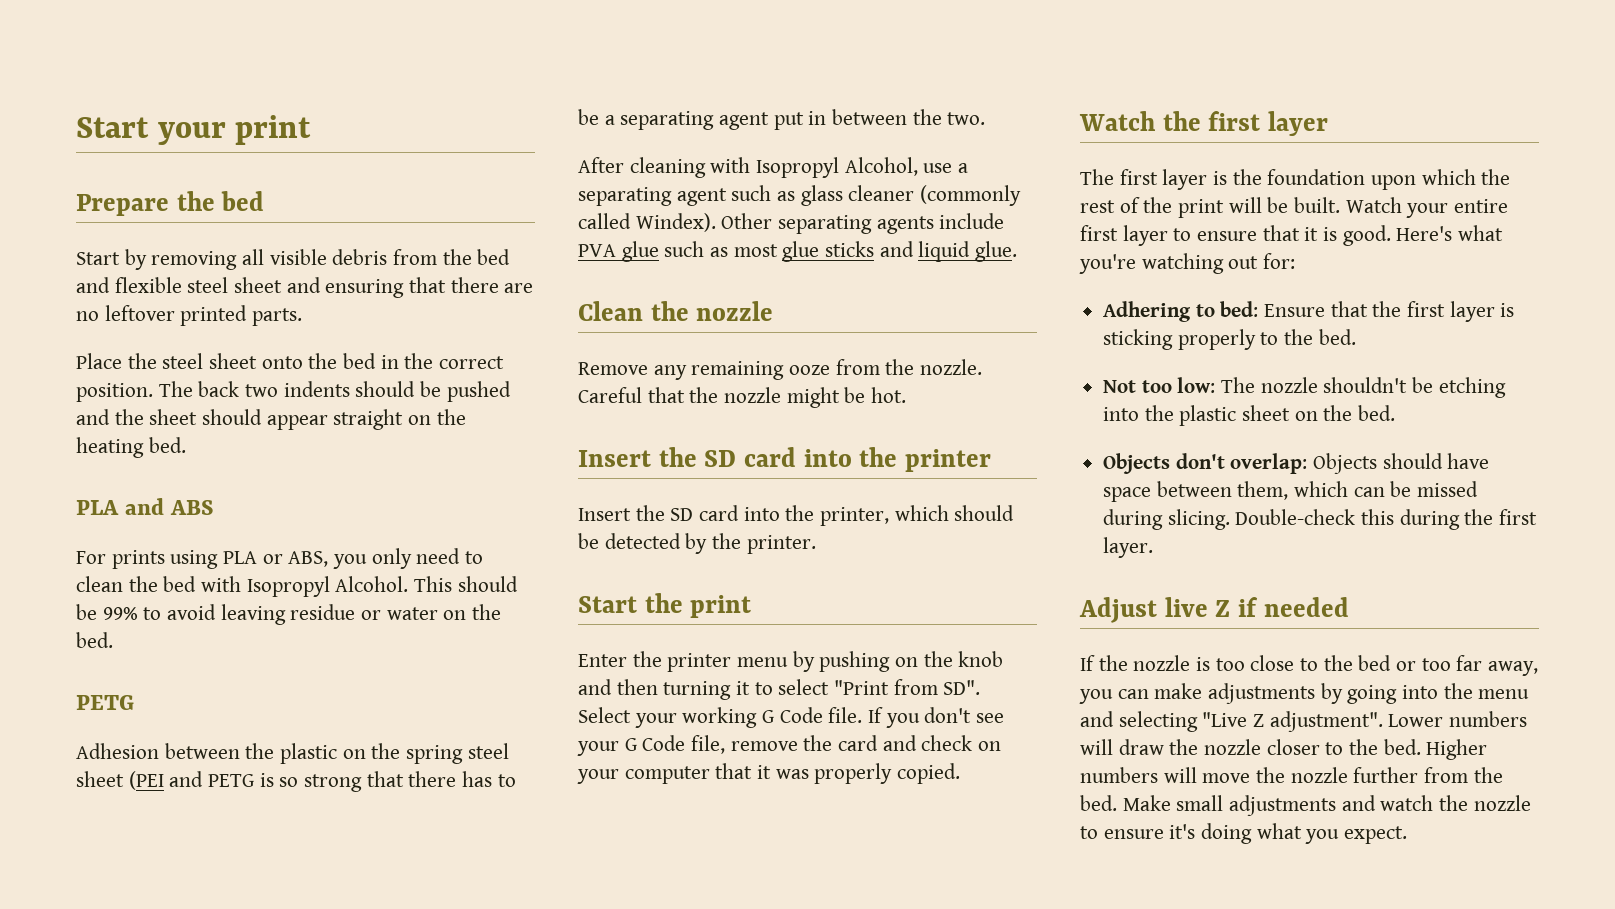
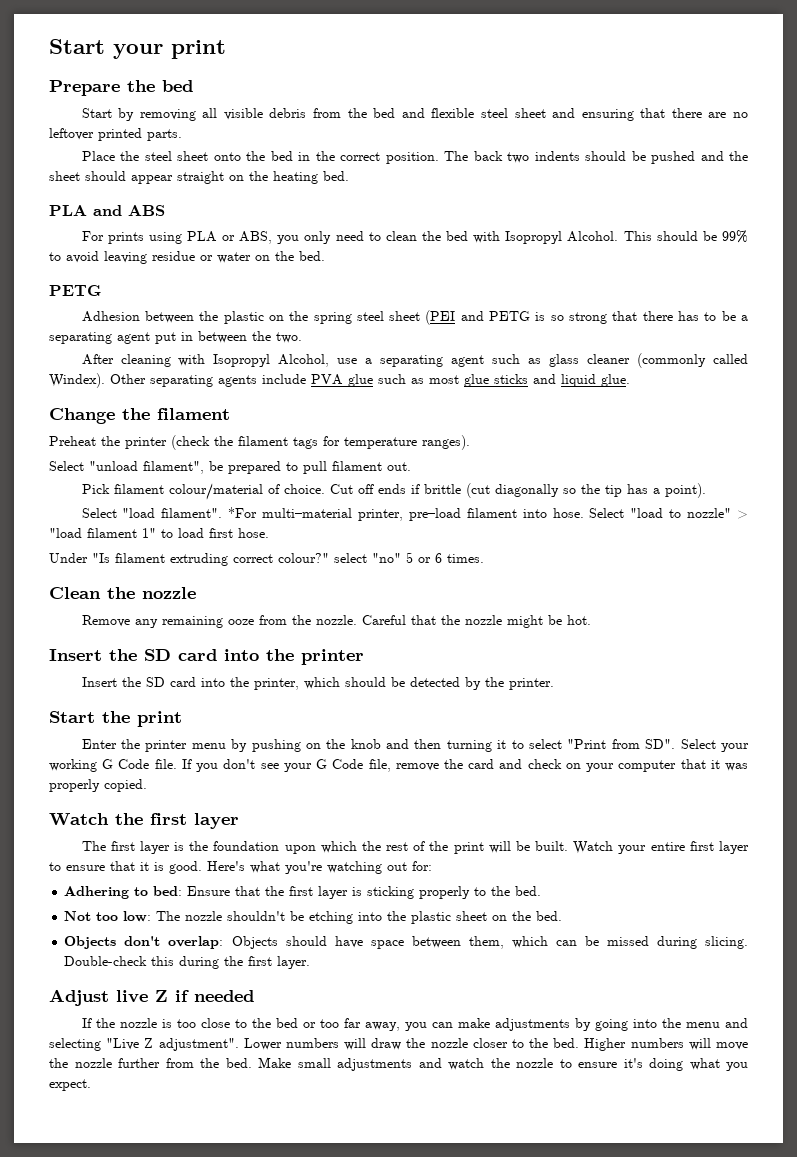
+ Change the filament
+ Preheat the printer (check the filament tags for temperature ranges).
+ Select "unload filament", be prepared to pull filament out.
+ Pick filament colour/material of choice. Cut off ends if brittle (cut diagonally so the tip has a point).
+ Select "load filament". *For multi‒material printer, pre‒load filament into hose. Select "load to nozzle" > "load filament 1" to load first hose.
+ Under "Is filament extruding correct colour?" select "no" 5 or 6 times.

